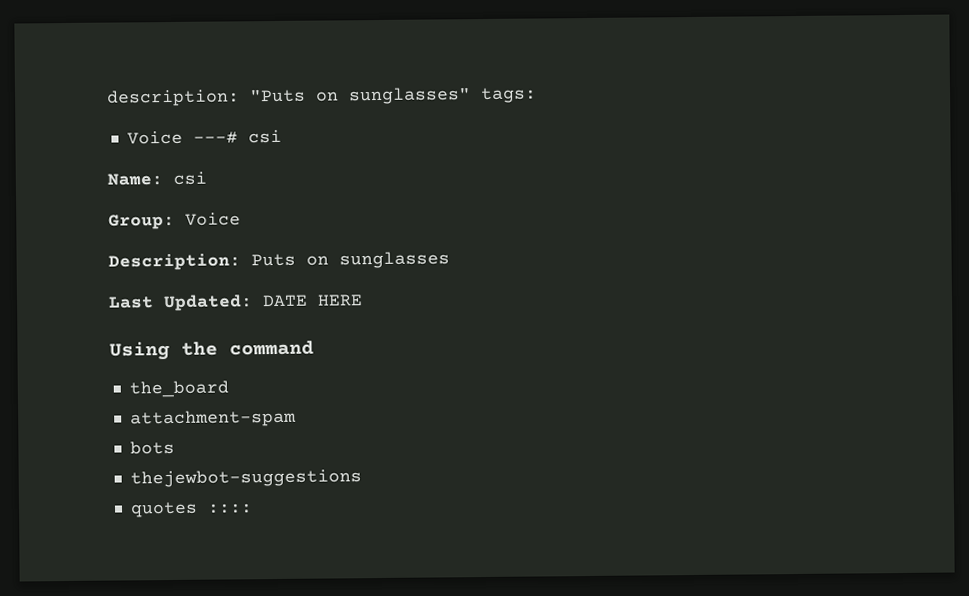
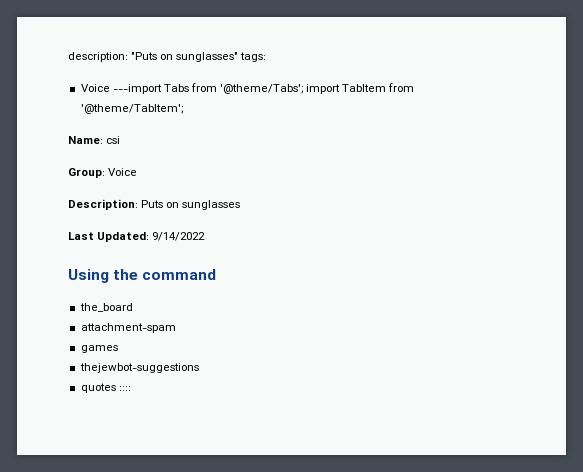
- Voice ---# csi
+ Voice ---import Tabs from '@theme/Tabs'; import TabItem from '@theme/TabItem';
- Last Updated: DATE HERE
+ Last Updated: 9/14/2022
- bots
+ games

